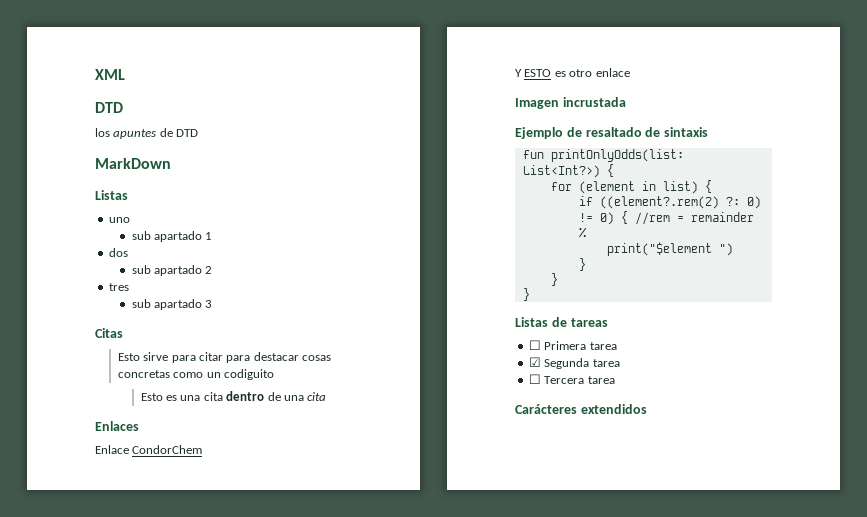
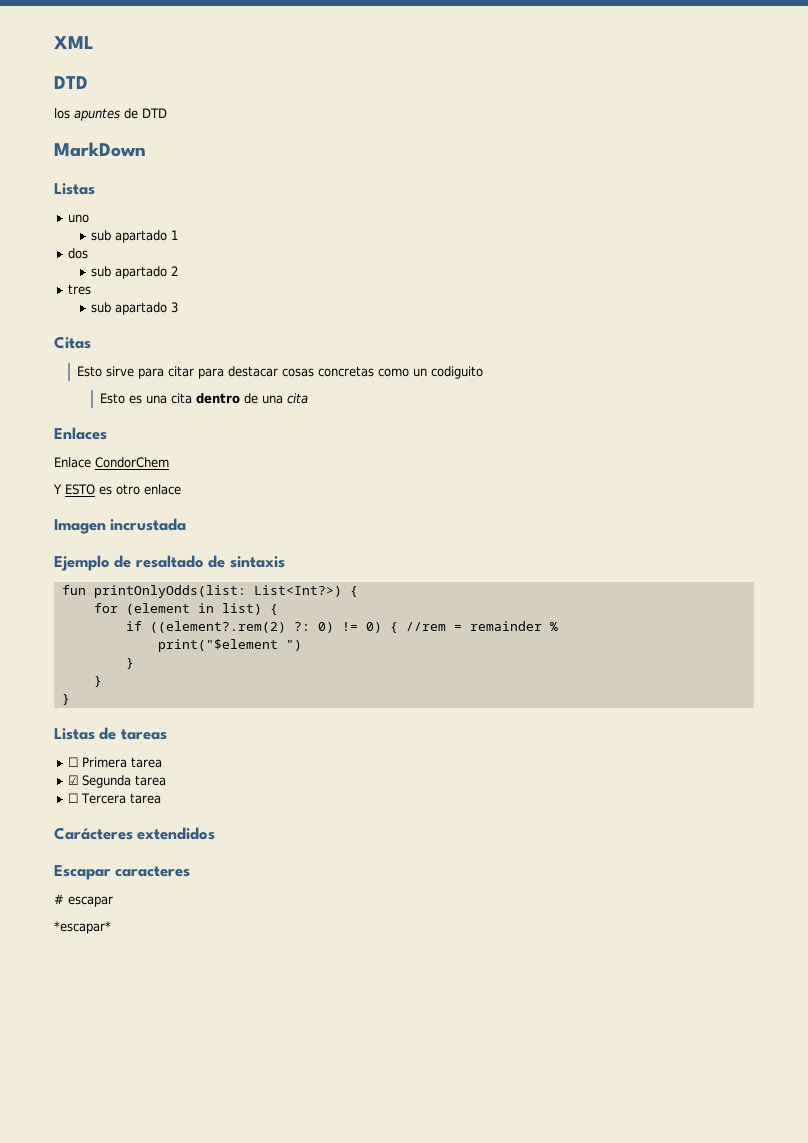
+ Escapar caracteres
+ # escapar
+ *escapar*

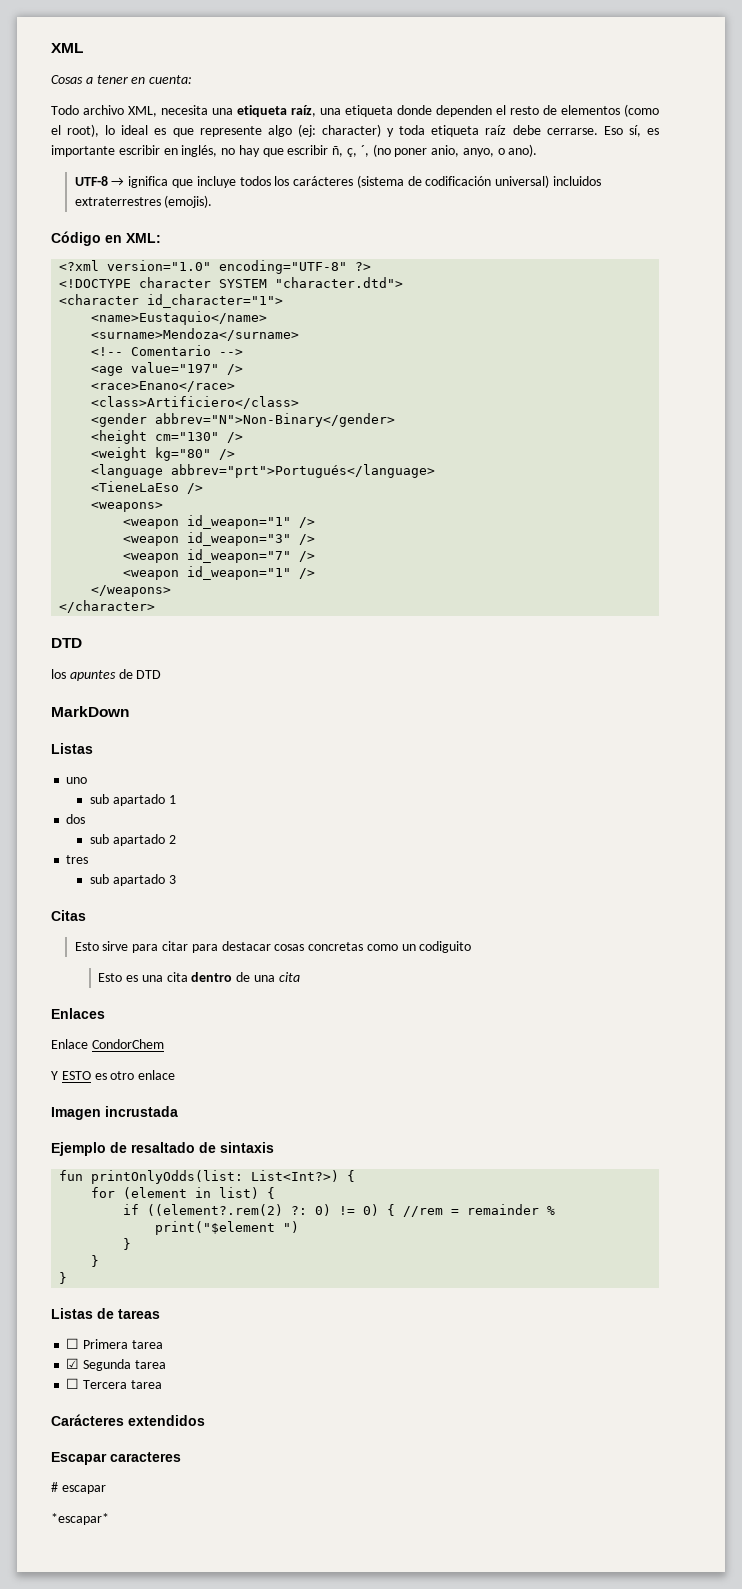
+ Cosas a tener en cuenta:
+ Todo archivo XML, necesita una etiqueta raíz, una etiqueta donde dependen el resto de elementos (como el root), lo ideal es que represente algo (ej: character) y toda etiqueta raíz debe cerrarse. Eso sí, es importante escribir en inglés, no hay que escribir ñ, ç, ´, (no poner anio, anyo, o ano).
+ UTF-8 → ignifica que incluye todos los carácteres (sistema de codificación universal) incluidos extraterrestres (emojis).
+ Código en XML:
+ <?xml version="1.0" encoding="UTF-8" ?>
+ <!DOCTYPE character SYSTEM "character.dtd">
+ <character id_character="1">
+ <name>Eustaquio</name>
+ <surname>Mendoza</surname>
+ <!-- Comentario -->
+ <age value="197" />
+ <race>Enano</race>
+ <class>Artificiero</class>
+ <gender abbrev="N">Non-Binary</gender>
+ <height cm="130" />
+ <weight kg="80" />
+ <language abbrev="prt">Portugués</language>
+ <TieneLaEso />
+ <weapons>
+ <weapon id_weapon="1" />
+ <weapon id_weapon="3" />
+ <weapon id_weapon="7" />
+ <weapon id_weapon="1" />
+ </weapons>
+ </character>

